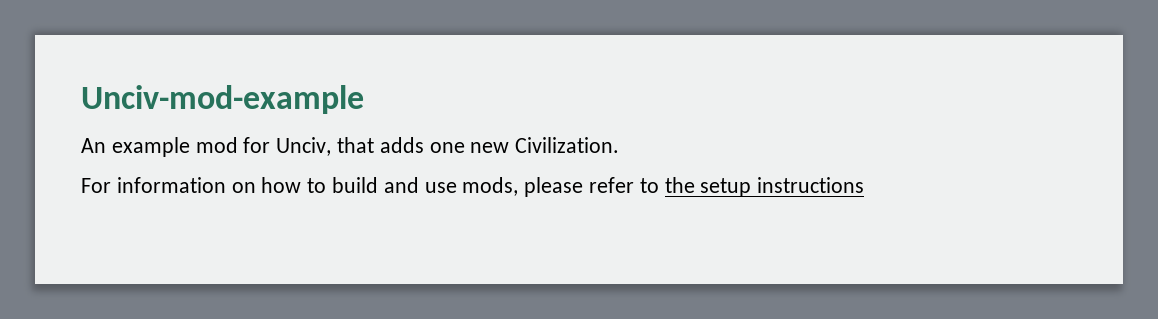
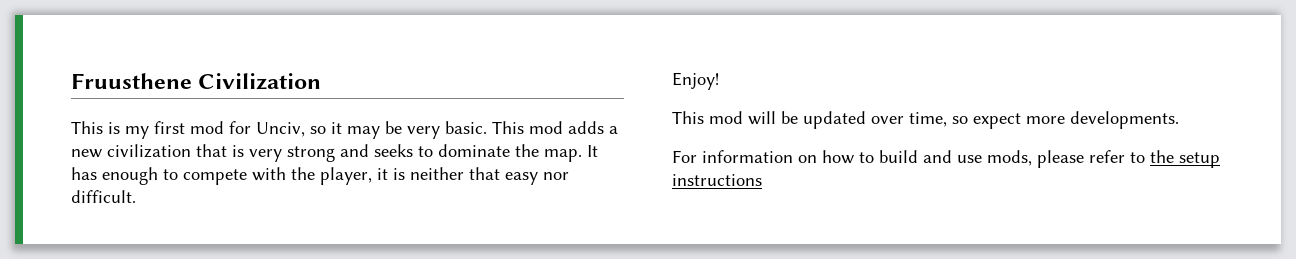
- Unciv-mod-example
- An example mod for Unciv, that adds one new Civilization.
+ Fruusthene Civilization
+ This is my first mod for Unciv, so it may be very basic. This mod adds a new civilization that is very strong and seeks to dominate the map. It has enough to compete with the player, it is neither that easy nor difficult.
+ Enjoy!
+ This mod will be updated over time, so expect more developments.

